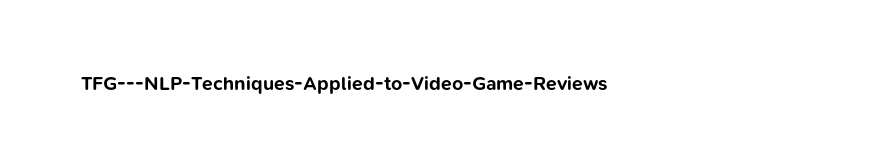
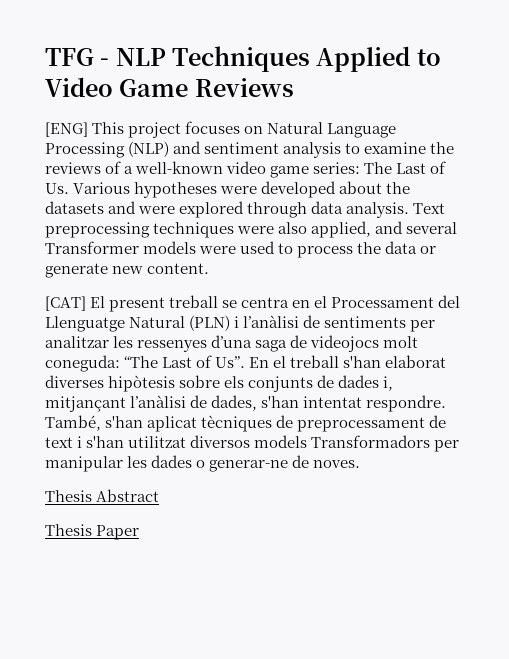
- TFG---NLP-Techniques-Applied-to-Video-Game-Reviews
+ TFG - NLP Techniques Applied to Video Game Reviews
+ [ENG] This project focuses on Natural Language Processing (NLP) and sentiment analysis to examine the reviews of a well-known video game series: The Last of Us. Various hypotheses were developed about the datasets and were explored through data analysis. Text preprocessing techniques were also applied, and several Transformer models were used to process the data or generate new content.
+ [CAT] El present treball se centra en el Processament del Llenguatge Natural (PLN) i l’anàlisi de sentiments per analitzar les ressenyes d’una saga de videojocs molt coneguda: “The Last of Us”. En el treball s'han elaborat diverses hipòtesis sobre els conjunts de dades i, mitjançant l’anàlisi de dades, s'han intentat respondre. També, s'han aplicat tècniques de preprocessament de text i s'han utilitzat diversos models Transformadors per manipular les dades o generar-ne de noves.
+ Thesis Abstract
+ Thesis Paper

